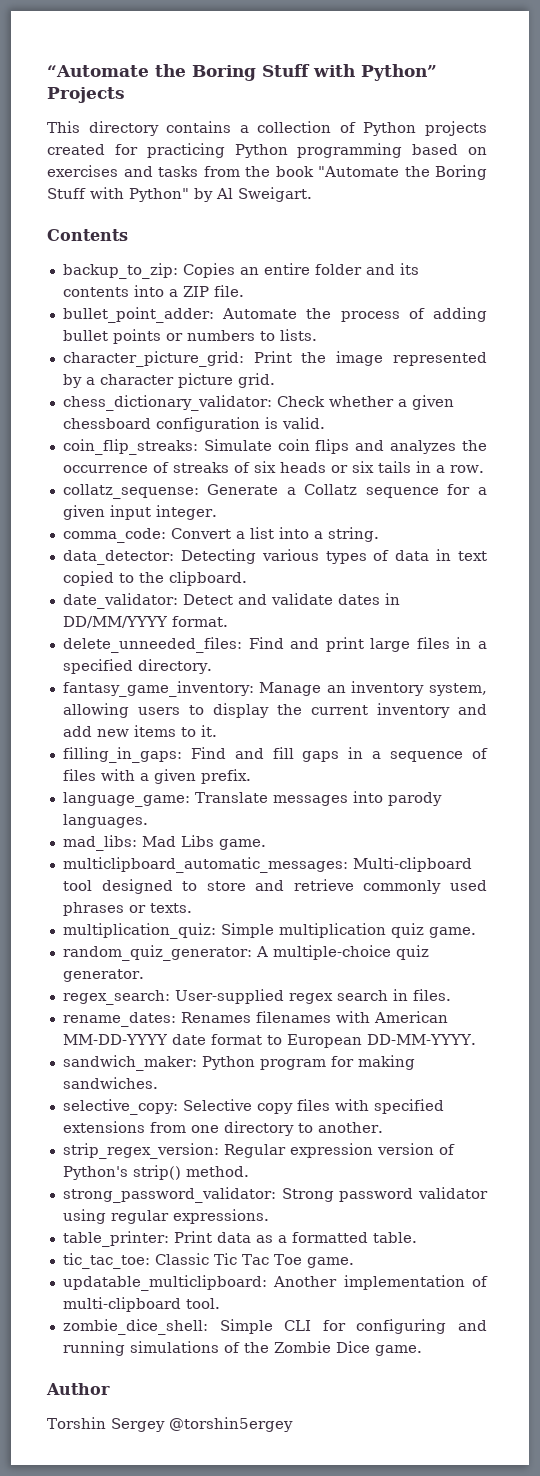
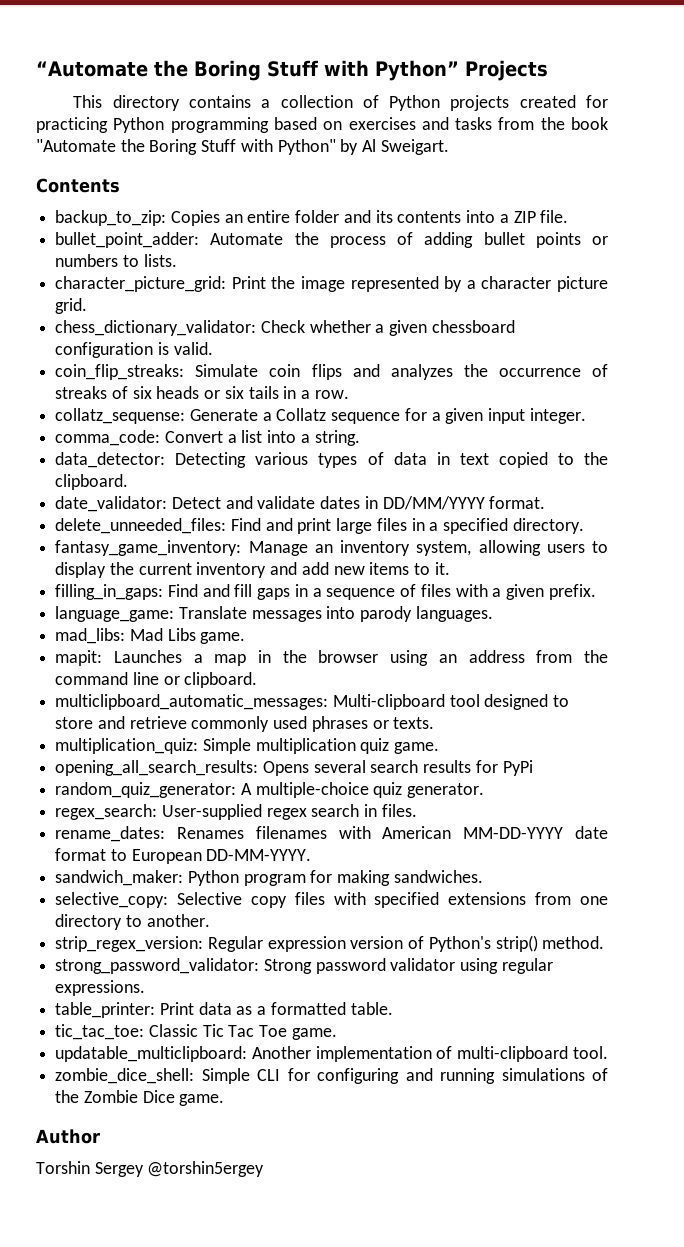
+ mapit: Launches a map in the browser using an address from the command line or clipboard.
+ opening_all_search_results: Opens several search results for PyPi

